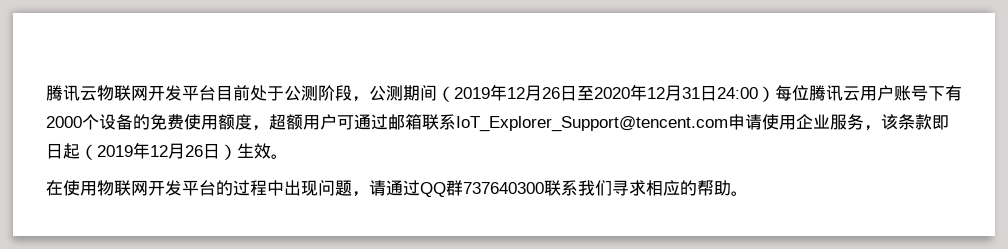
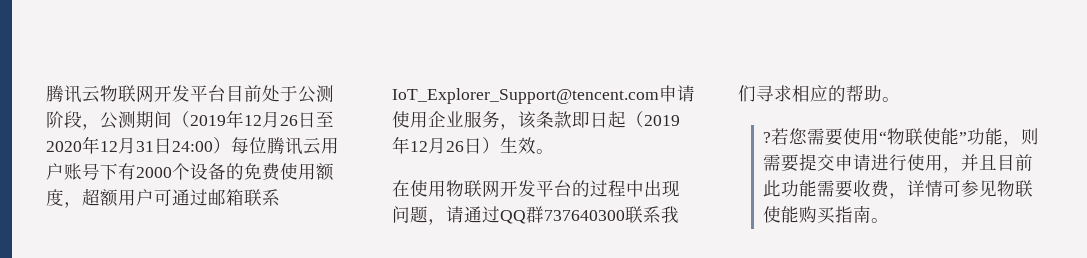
+ ?若您需要使用“物联使能”功能，则需要提交申请进行使用，并且目前此功能需要收费，详情可参见物联使能购买指南。

